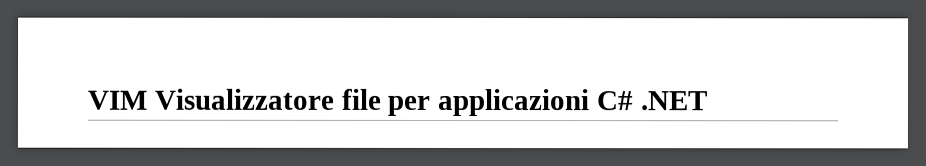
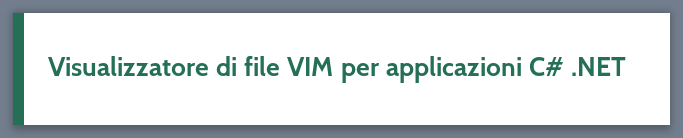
- VIM Visualizzatore file per applicazioni C# .NET
+ Visualizzatore di file VIM per applicazioni C# .NET

